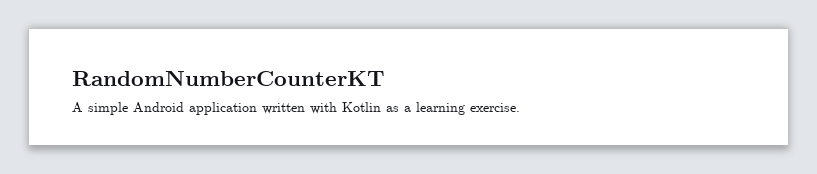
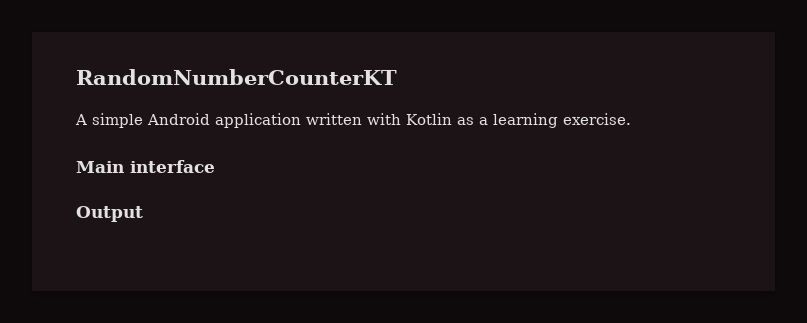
+ Main interface
+ Output

